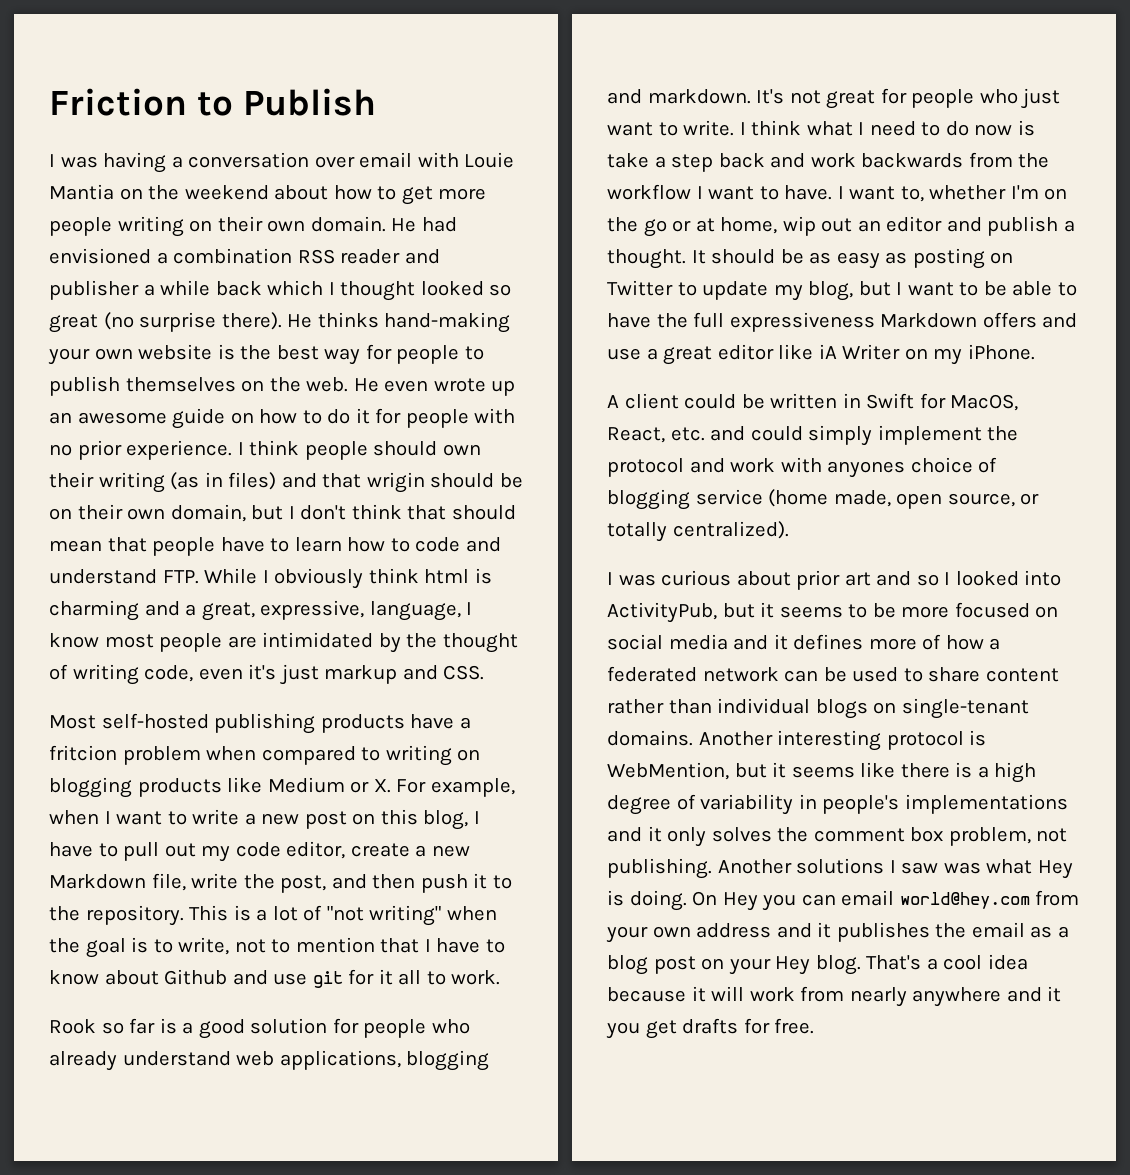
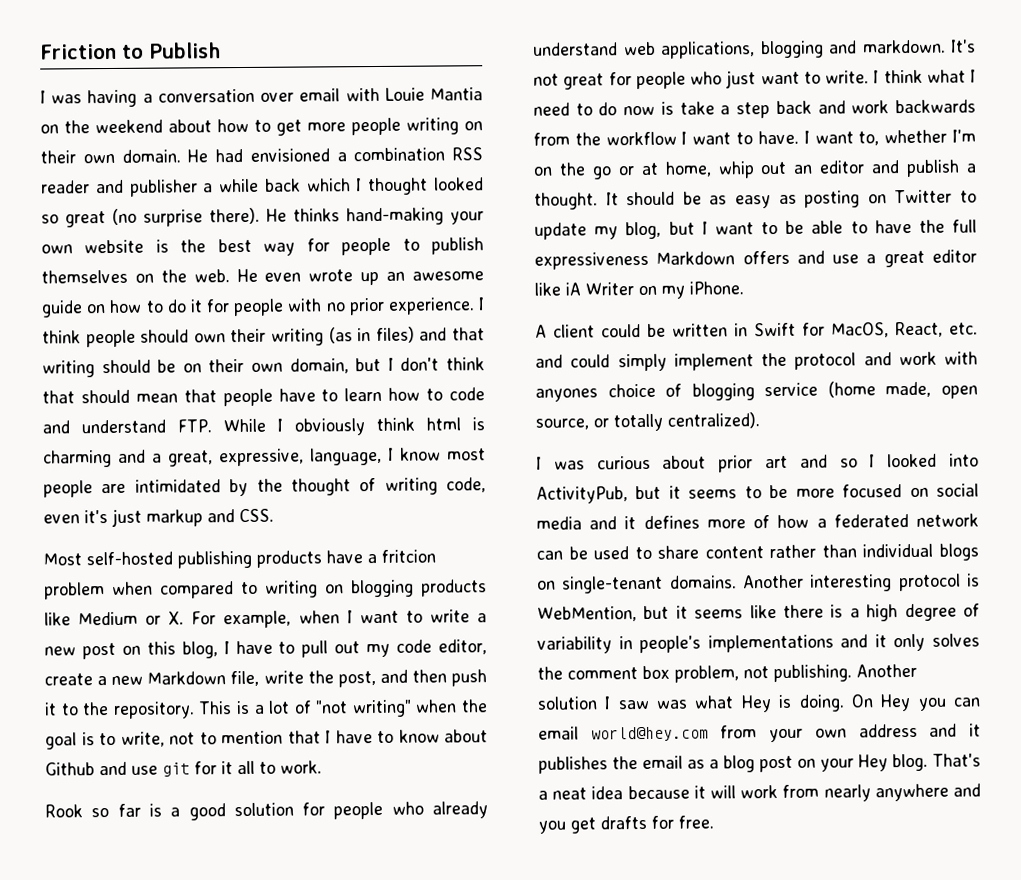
- I think people should own their writing (as in files) and that wrigin should be on their own domain, but I don't think that should mean that people have to learn how to code and understand FTP. While I obviously think html is charming and a great, expressive, language, I know most people are intimidated by the thought of writing code, even it's just markup and CSS.
+ I think people should own their writing (as in files) and that writing should be on their own domain, but I don't think that should mean that people have to learn how to code and understand FTP. While I obviously think html is charming and a great, expressive, language, I know most people are intimidated by the thought of writing code, even it's just markup and CSS.
- I want to, whether I'm on the go or at home, wip out an editor and publish a thought.
+ I want to, whether I'm on the go or at home, whip out an editor and publish a thought.
- Another solutions I saw was what Hey is doing.
+ Another solution I saw was what Hey is doing.
- That's a cool idea because it will work from nearly anywhere and it you get drafts for free.
+ That's a neat idea because it will work from nearly anywhere and you get drafts for free.

